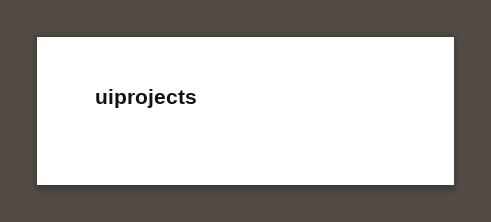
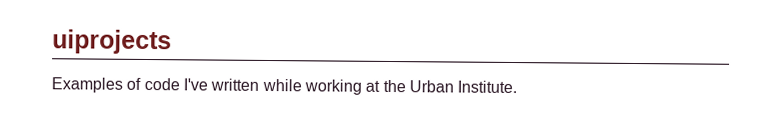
+ Examples of code I've written while working at the Urban Institute.

